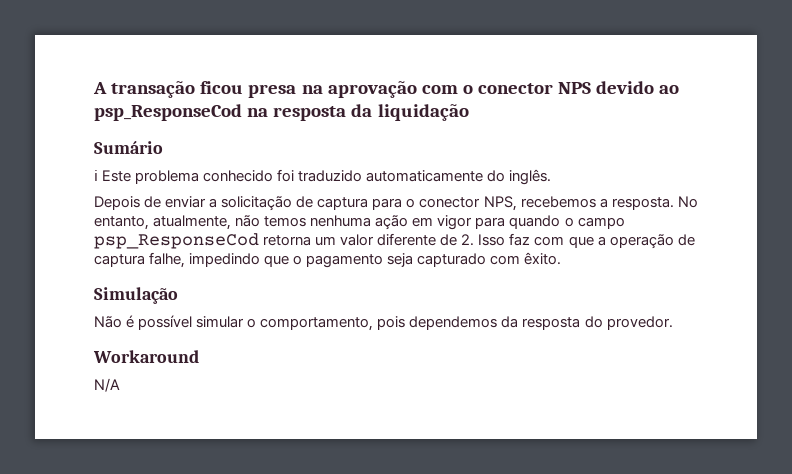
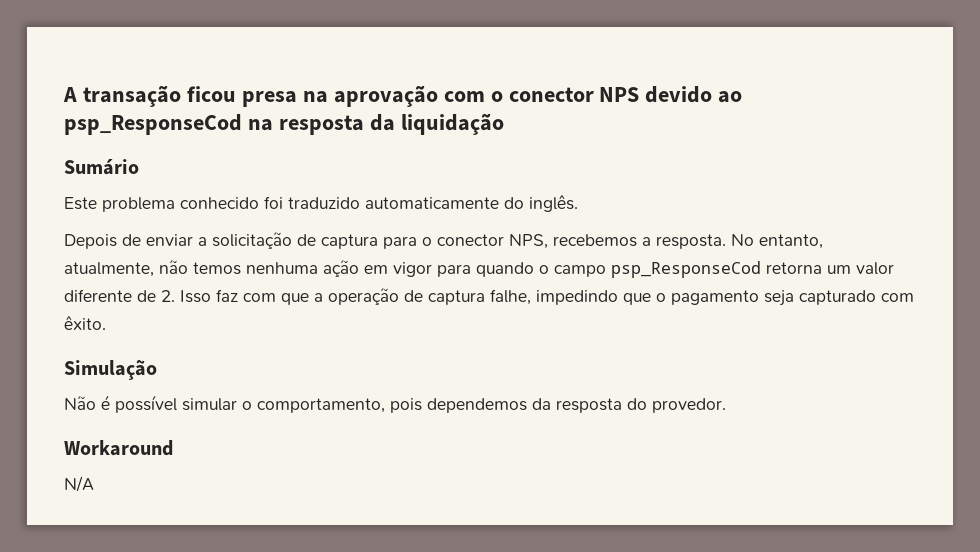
- ℹ Este problema conhecido foi traduzido automaticamente do inglês.
+ Este problema conhecido foi traduzido automaticamente do inglês.

